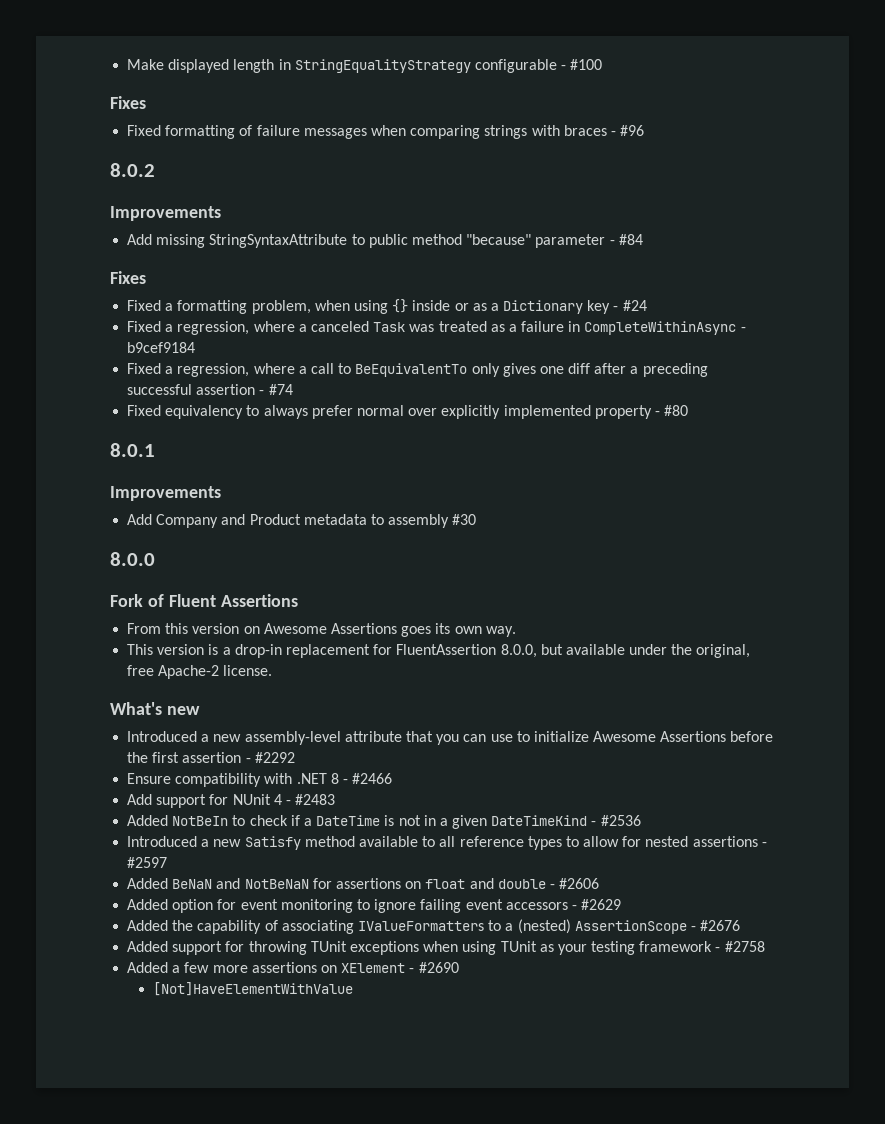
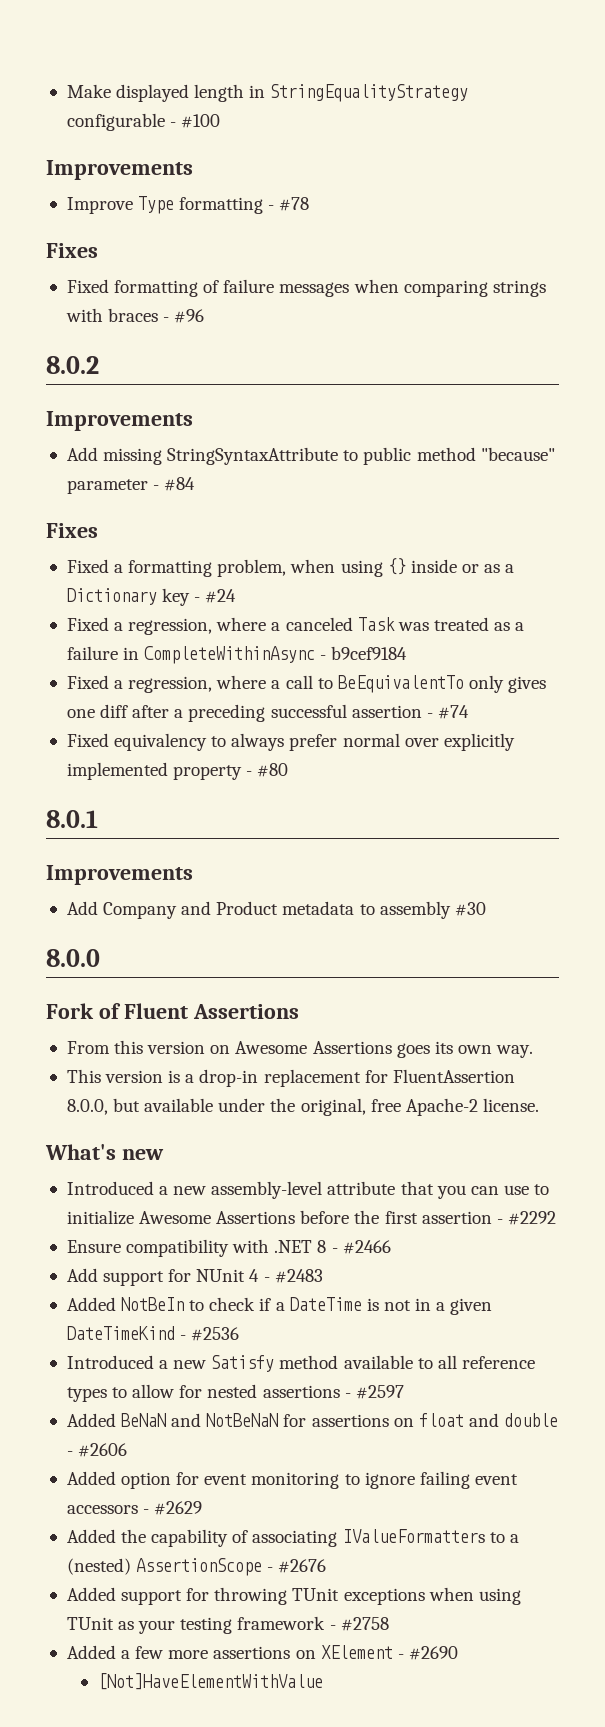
  Make displayed length in StringEqualityStrategy configurable - #100
+ Improvements
+ Improve Type formatting - #78

